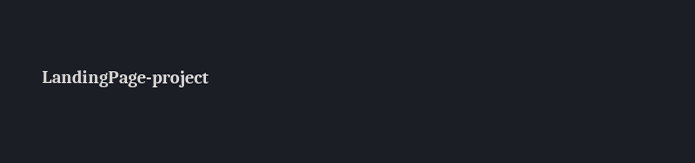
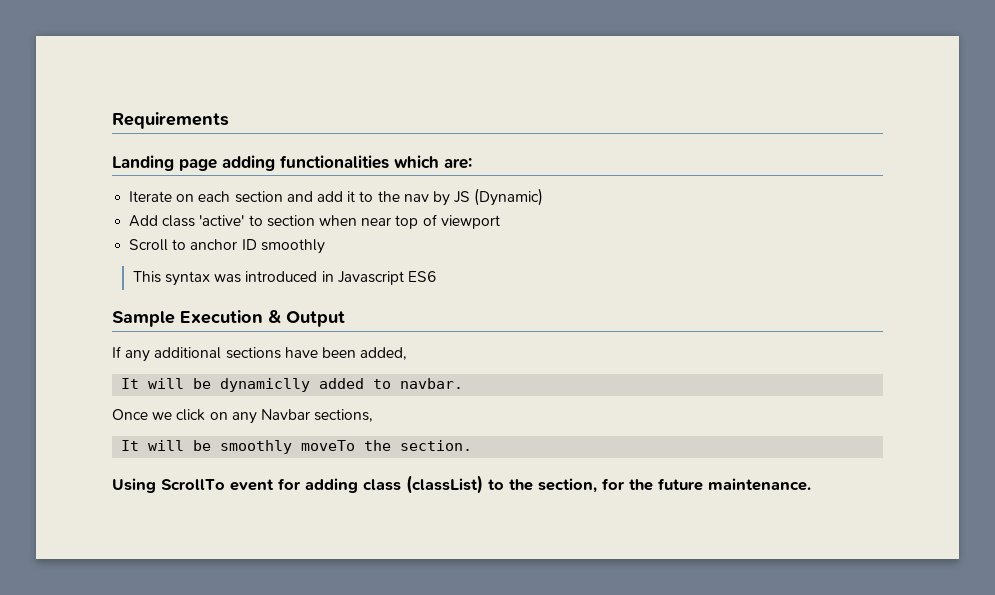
- LandingPage-project
+ Requirements
+ Landing page adding functionalities which are:
+ Iterate on each section and add it to the nav by JS (Dynamic)
+ Add class 'active' to section when near top of viewport
+ Scroll to anchor ID smoothly
+ This syntax was introduced in Javascript ES6
+ Sample Execution & Output
+ If any additional sections have been added,
+ It will be dynamiclly added to navbar.
+ Once we click on any Navbar sections,
+ It will be smoothly moveTo the section.
+ Using ScrollTo event for adding class (classList) to the section, for the future maintenance.

